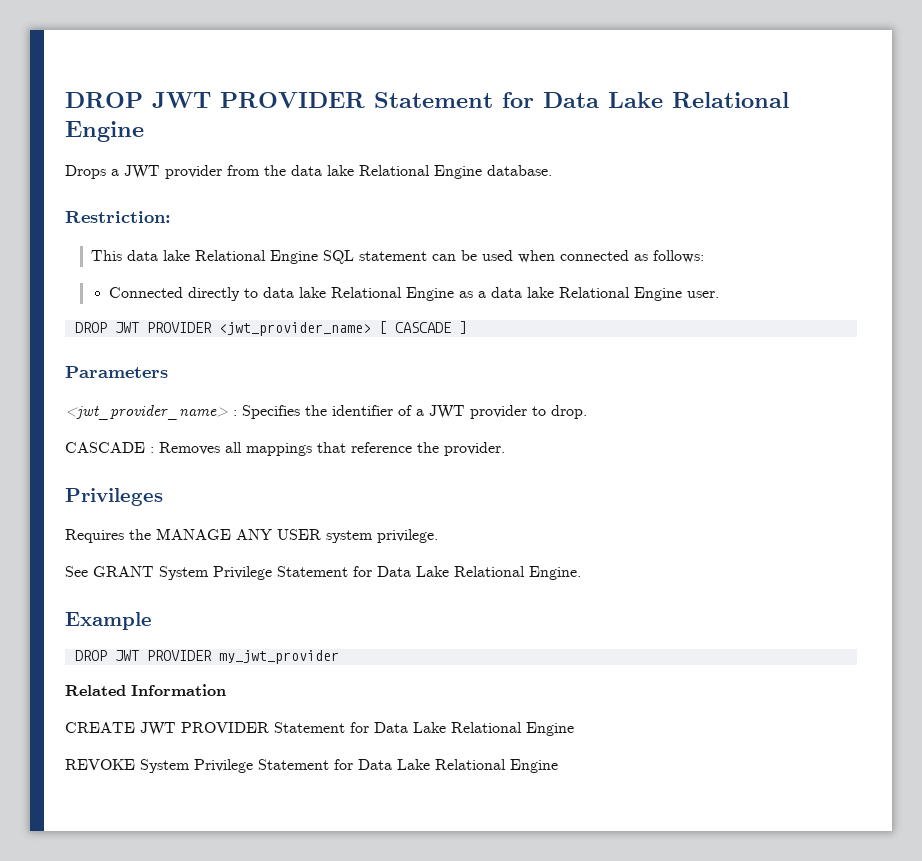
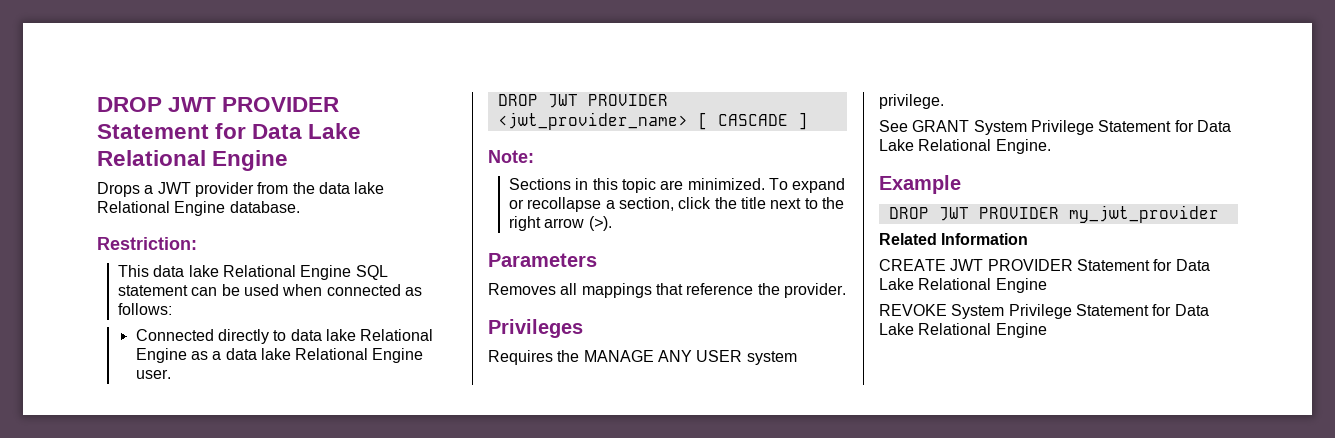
+ Note:
+ Sections in this topic are minimized. To expand or recollapse a section, click the title next to the right arrow (>).
  Parameters
- <jwt_provider_name> : Specifies the identifier of a JWT provider to drop.
- CASCADE : Removes all mappings that reference the provider.
+ Removes all mappings that reference the provider.

